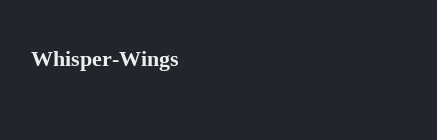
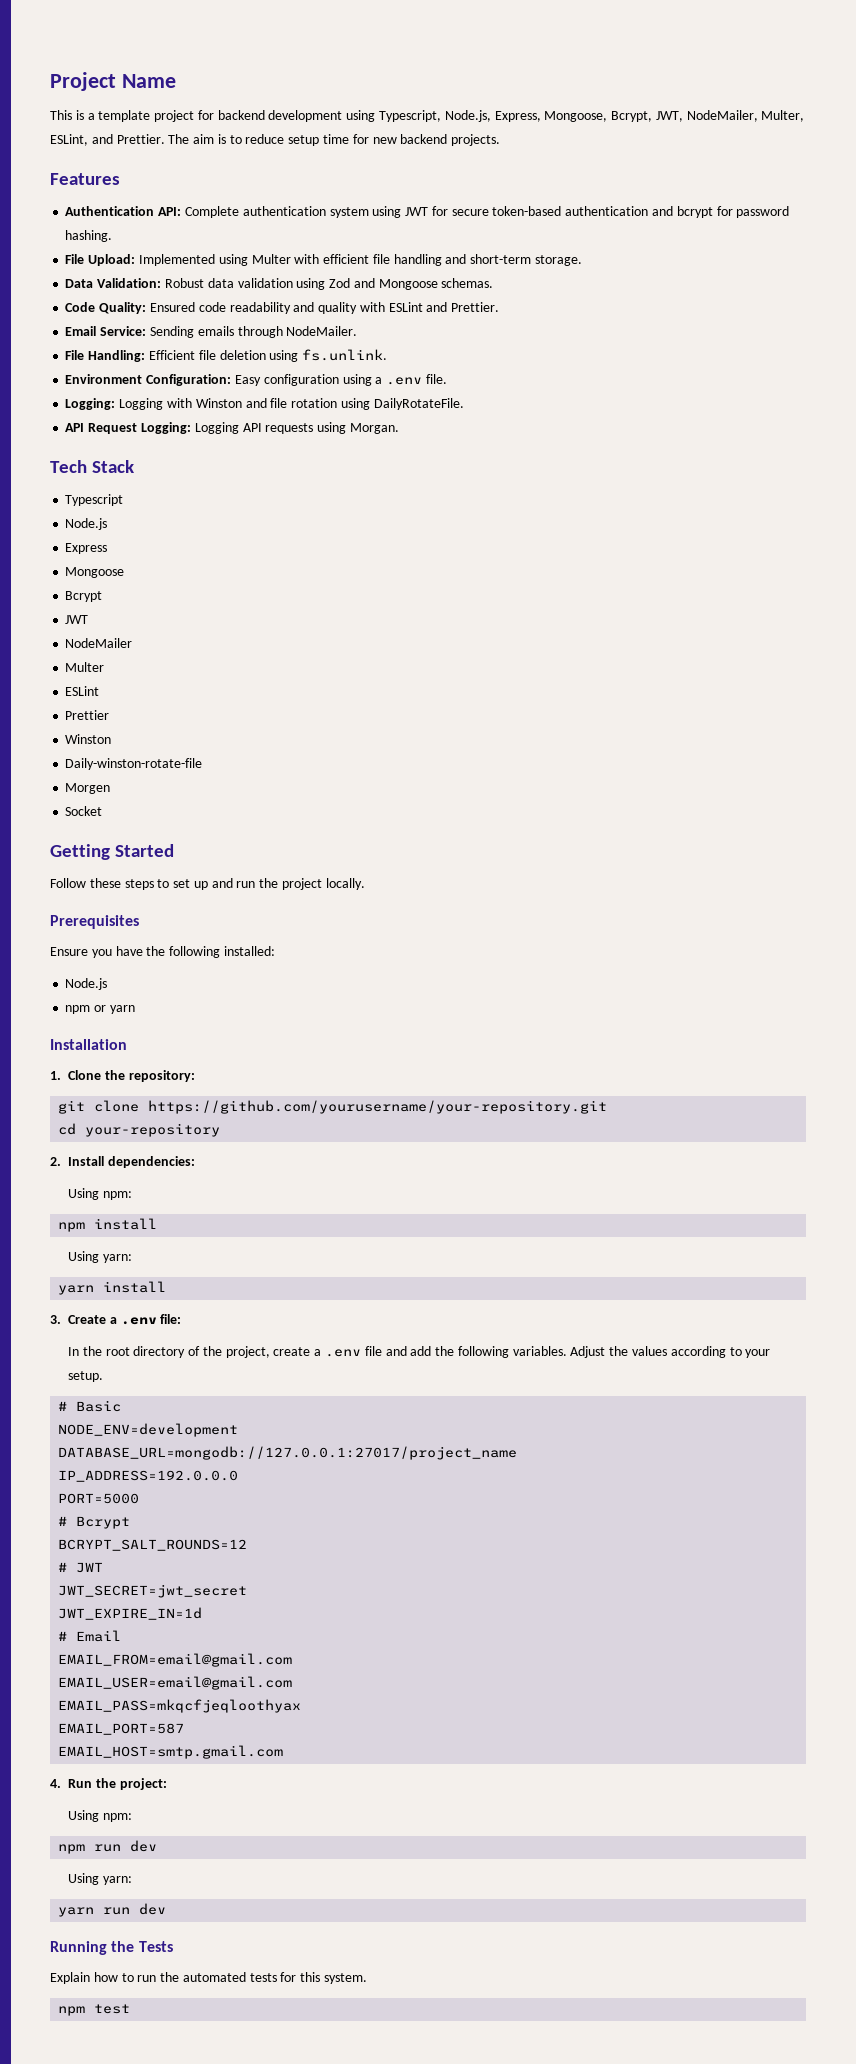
- Whisper-Wings
+ Project Name
+ This is a template project for backend development using Typescript, Node.js, Express, Mongoose, Bcrypt, JWT, NodeMailer, Multer, ESLint, and Prettier. The aim is to reduce setup time for new backend projects.
+ Features
+ Authentication API: Complete authentication system using JWT for secure token-based authentication and bcrypt for password hashing.
+ File Upload: Implemented using Multer with efficient file handling and short-term storage.
+ Data Validation: Robust data validation using Zod and Mongoose schemas.
+ Code Quality: Ensured code readability and quality with ESLint and Prettier.
+ Email Service: Sending emails through NodeMailer.
+ File Handling: Efficient file deletion using fs.unlink.
+ Environment Configuration: Easy configuration using a .env file.
+ Logging: Logging with Winston and file rotation using DailyRotateFile.
+ API Request Logging: Logging API requests using Morgan.
+ Tech Stack
+ Typescript
+ Node.js
+ Express
+ Mongoose
+ Bcrypt
+ JWT
+ NodeMailer
+ Multer
+ ESLint
+ Prettier
+ Winston
+ Daily-winston-rotate-file
+ Morgen
+ Socket
+ Getting Started
+ Follow these steps to set up and run the project locally.
+ Prerequisites
+ Ensure you have the following installed:
+ Node.js
+ npm or yarn
+ Installation
+ 1. Clone the repository:
+ git clone https://github.com/yourusername/your-repository.git
+ cd your-repository
+ 2. Install dependencies:
+ Using npm:
+ npm install
+ Using yarn:
+ yarn install
+ 3. Create a .env file:
+ In the root directory of the project, create a .env file and add the following variables. Adjust the values according to your setup.
+ # Basic
+ NODE_ENV=development
+ DATABASE_URL=mongodb://127.0.0.1:27017/project_name
+ IP_ADDRESS=192.0.0.0
+ PORT=5000
+ # Bcrypt
+ BCRYPT_SALT_ROUNDS=12
+ # JWT
+ JWT_SECRET=jwt_secret
+ JWT_EXPIRE_IN=1d
+ # Email
+ EMAIL_FROM=email@gmail.com
+ EMAIL_USER=email@gmail.com
+ EMAIL_PASS=mkqcfjeqloothyax
+ EMAIL_PORT=587
+ EMAIL_HOST=smtp.gmail.com
+ 4. Run the project:
+ Using npm:
+ npm run dev
+ Using yarn:
+ yarn run dev
+ Running the Tests
+ Explain how to run the automated tests for this system.
+ npm test

